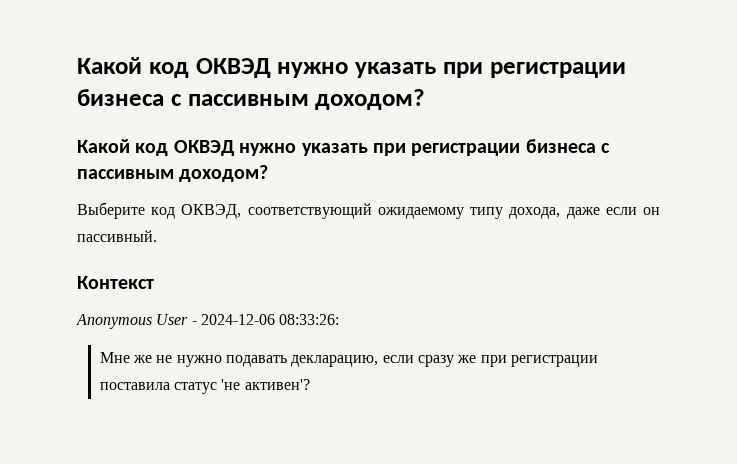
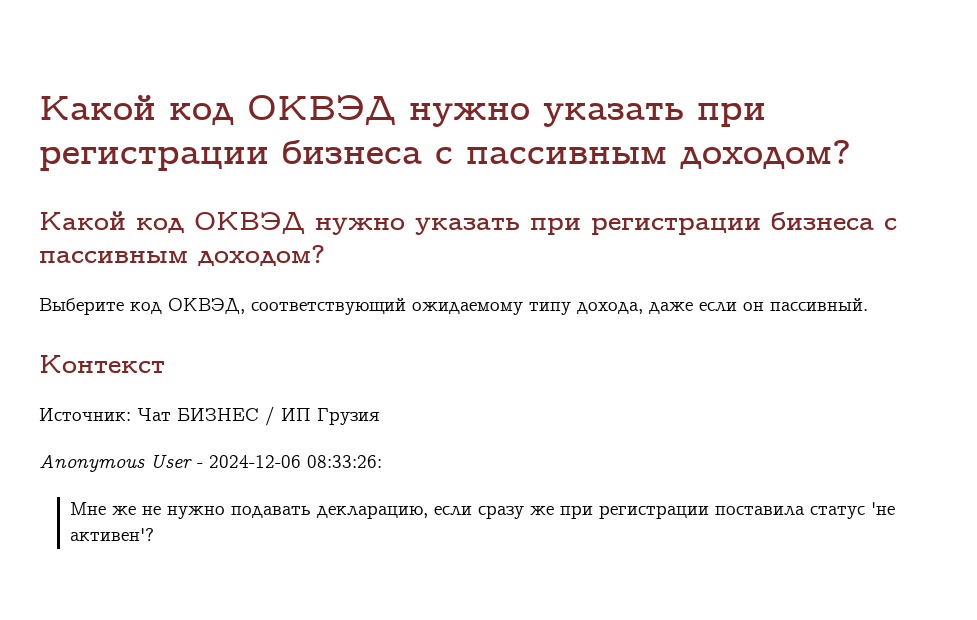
+ Источник: Чат БИЗНЕС / ИП Грузия

